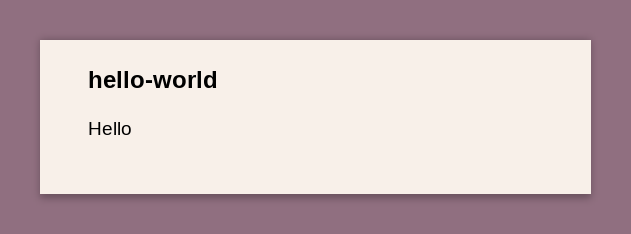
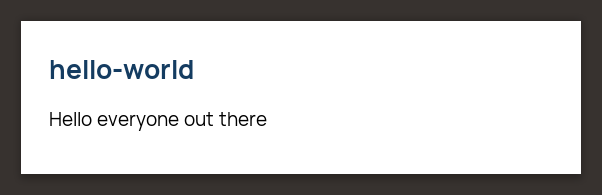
- Hello
+ Hello everyone out there

